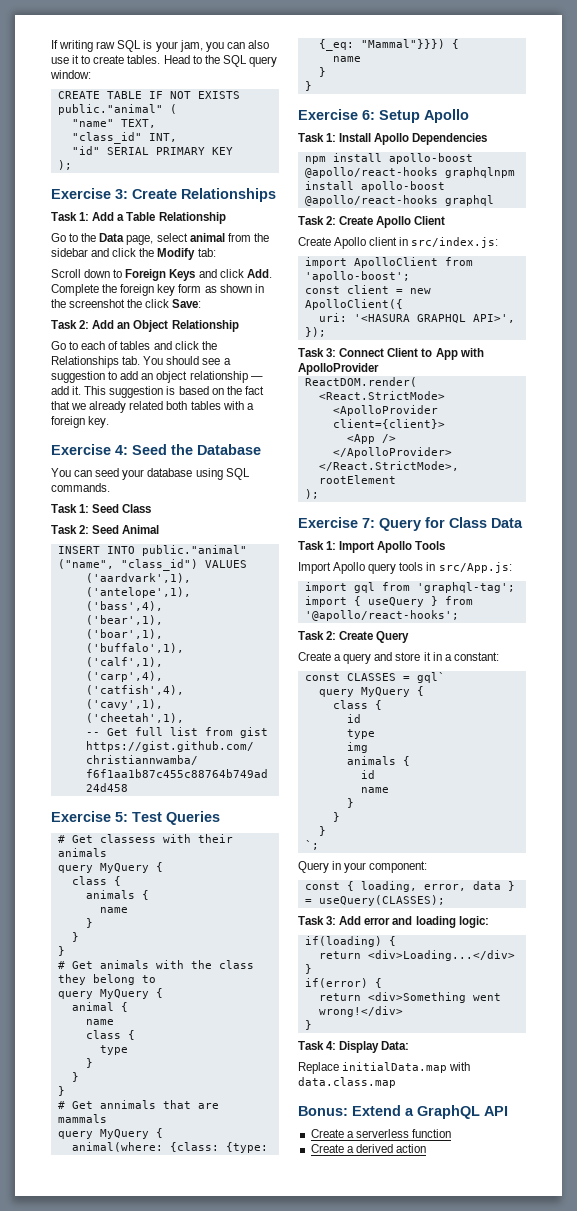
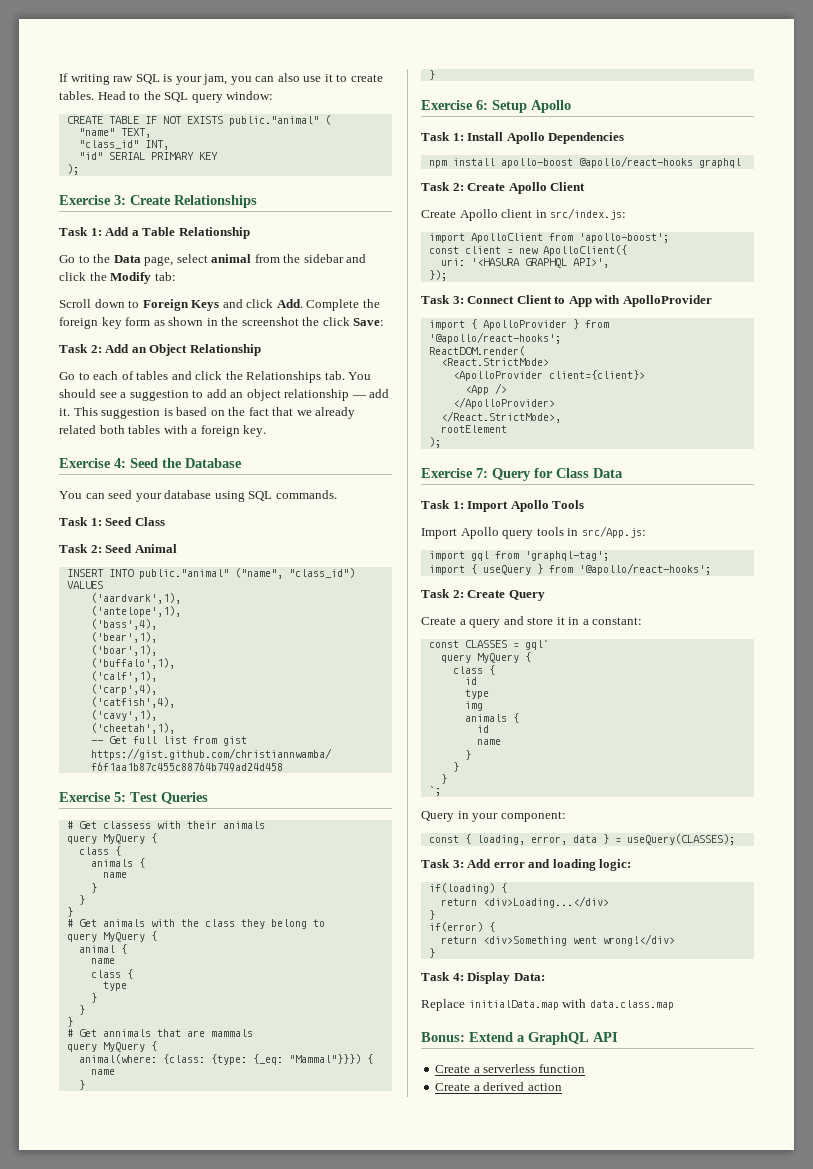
- npm install apollo-boost @apollo/react-hooks graphqlnpm install apollo-boost @apollo/react-hooks graphql
+ npm install apollo-boost @apollo/react-hooks graphql
+ import { ApolloProvider } from '@apollo/react-hooks';

